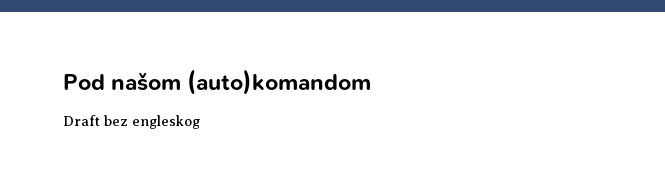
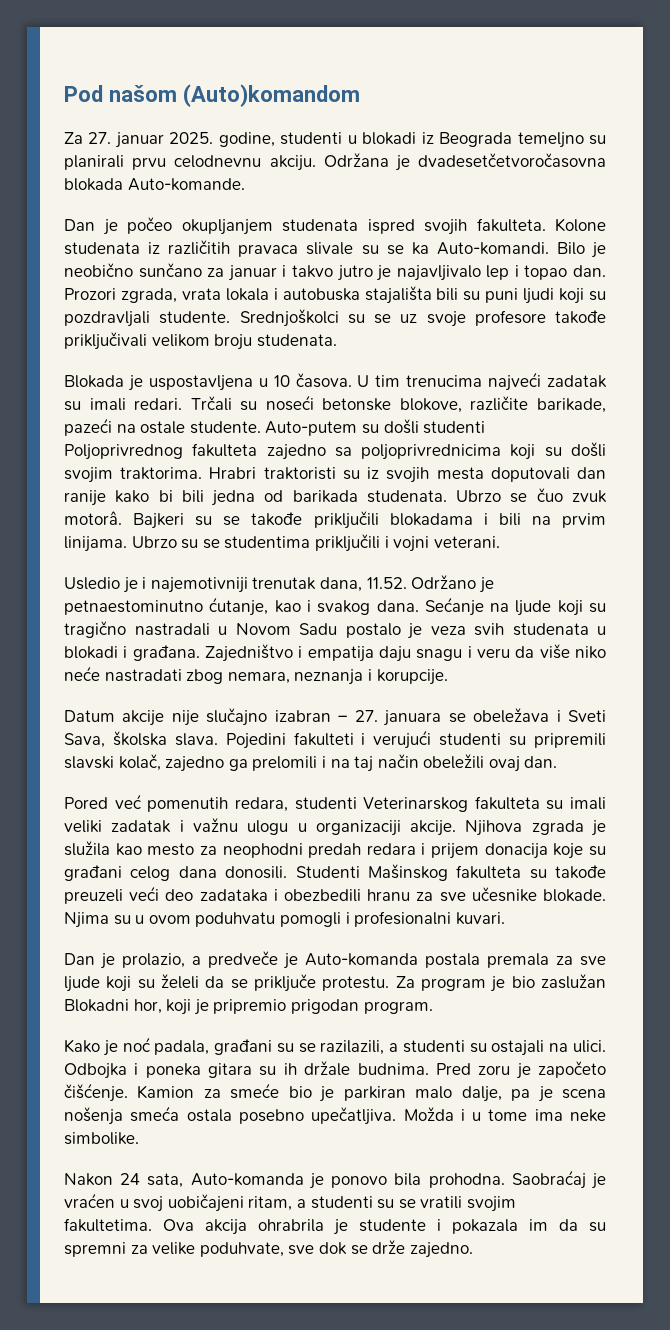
- Pod našom (auto)komandom
- Draft bez engleskog
+ Pod našom (Auto)komandom
+ Za 27. januar 2025. godine, studenti u blokadi iz Beograda temeljno su planirali prvu celodnevnu akciju. Održana je dvadesetčetvoročasovna blokada Auto-komande.
+ Dan je počeo okupljanjem studenata ispred svojih fakulteta. Kolone studenata iz različitih pravaca slivale su se ka Auto-komandi. Bilo je neobično sunčano za januar i takvo jutro je najavljivalo lep i topao dan. Prozori zgrada, vrata lokala i autobuska stajališta bili su puni ljudi koji su pozdravljali studente. Srednjoškolci su se uz svoje profesore takođe priključivali velikom broju studenata.
+ Blokada je uspostavljena u 10 časova. U tim trenucima najveći zadatak su imali redari. Trčali su noseći betonske blokove, različite barikade, pazeći na ostale studente. Auto-putem su došli studenti Poljoprivrednog fakulteta zajedno sa poljoprivrednicima koji su došli svojim traktorima. Hrabri traktoristi su iz svojih mesta doputovali dan ranije kako bi bili jedna od barikada studenata. Ubrzo se čuo zvuk motorâ. Bajkeri su se takođe priključili blokadama i bili na prvim linijama. Ubrzo su se studentima priključili i vojni veterani.
+ Usledio je i najemotivniji trenutak dana, 11.52. Održano je petnaestominutno ćutanje, kao i svakog dana. Sećanje na ljude koji su tragično nastradali u Novom Sadu postalo je veza svih studenata u blokadi i građana. Zajedništvo i empatija daju snagu i veru da više niko neće nastradati zbog nemara, neznanja i korupcije.
+ Datum akcije nije slučajno izabran – 27. januara se obeležava i Sveti Sava, školska slava. Pojedini fakulteti i verujući studenti su pripremili slavski kolač, zajedno ga prelomili i na taj način obeležili ovaj dan.
+ Pored već pomenutih redara, studenti Veterinarskog fakulteta su imali veliki zadatak i važnu ulogu u organizaciji akcije. Njihova zgrada je služila kao mesto za neophodni predah redara i prijem donacija kojе su građani celog dana donosili. Studenti Mašinskog fakulteta su takođe preuzeli veći deo zadataka i obezbedili hranu za sve učesnike blokade. Njima su u ovom poduhvatu pomogli i profesionalni kuvari.
+ Dan je prolazio, a predveče je Auto-komanda postala premala za sve ljude koji su želeli da se priključe protestu. Za program je bio zaslužan Blokadni hor, koji je pripremio prigodan program.
+ Kako je noć padala, građani su se razilazili, a studenti su ostajali na ulici. Odbojka i poneka gitara su ih držale budnima. Pred zoru je započeto čišćenje. Kamion za smeće bio je parkiran malo dalje, pa je scena nošenja smeća ostala posebno upečatljiva. Možda i u tome ima neke simbolike.
+ Nakon 24 sata, Auto-komanda je ponovo bila prohodna. Saobraćaj je vraćen u svoj uobičajeni ritam, a studenti su se vratili svojim fakultetima. Ova akcija ohrabrila je studente i pokazala im da su spremni za velike poduhvate, sve dok se drže zajedno.

